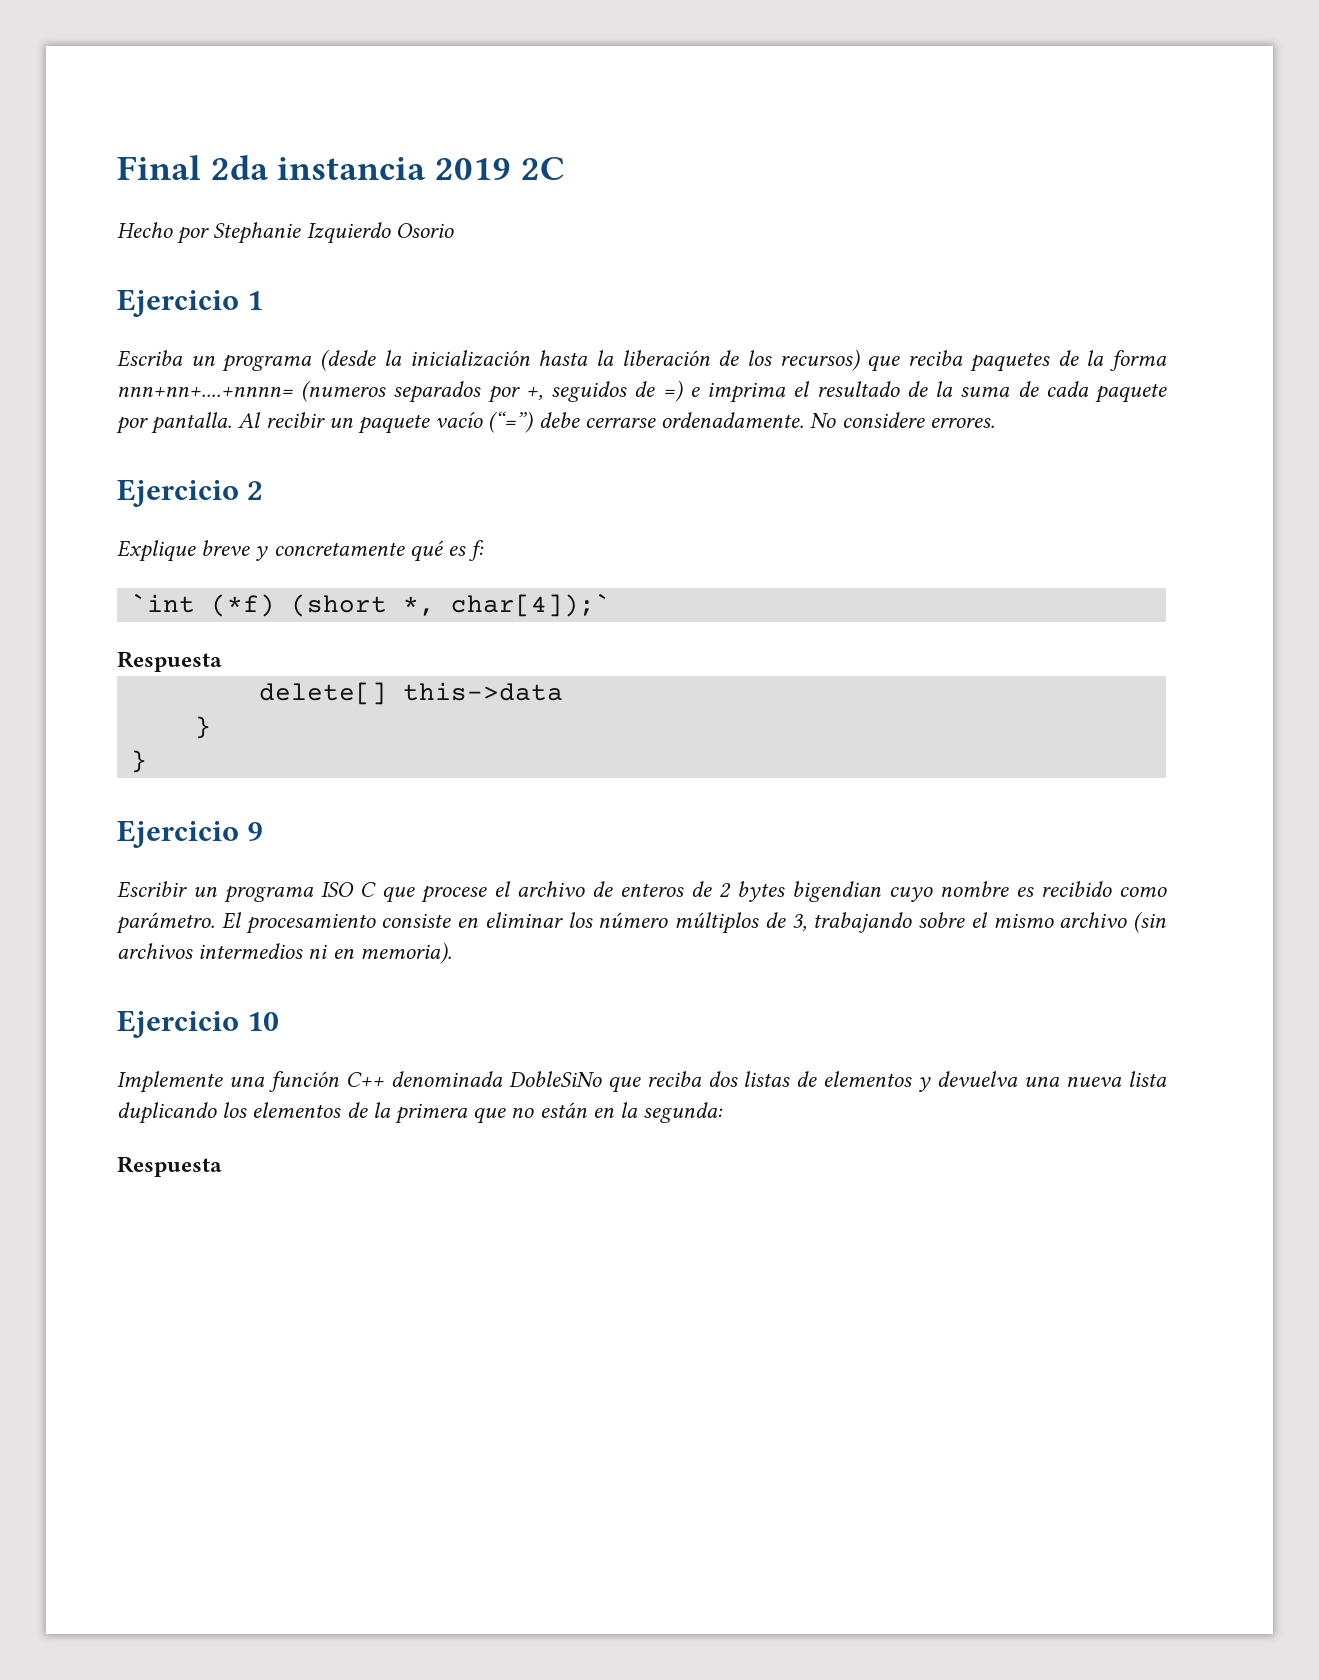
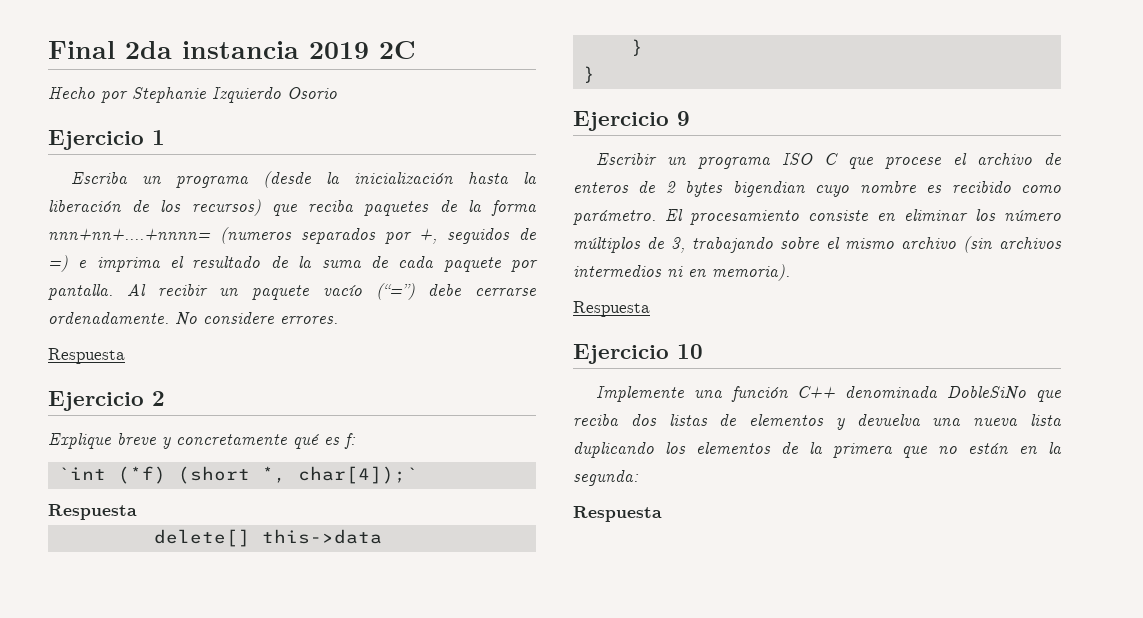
  No considere errores.
+ Respuesta
  El procesamiento consiste en eliminar los número múltiplos de 3, trabajando sobre el mismo archivo (sin archivos intermedios ni en memoria).
+ Respuesta

